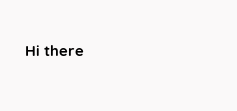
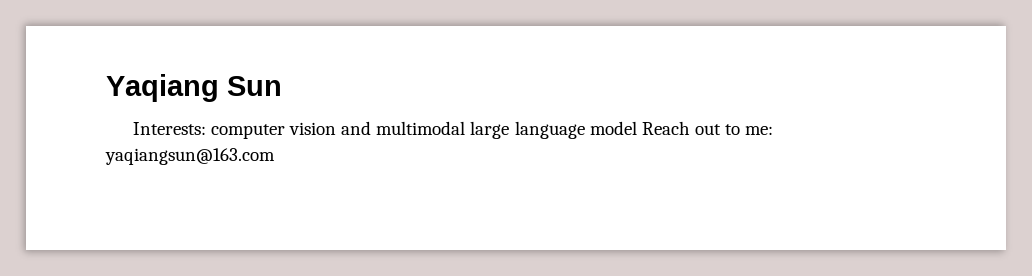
- Hi there
+ Yaqiang Sun
+ Interests: computer vision and multimodal large language model Reach out to me: yaqiangsun@163.com

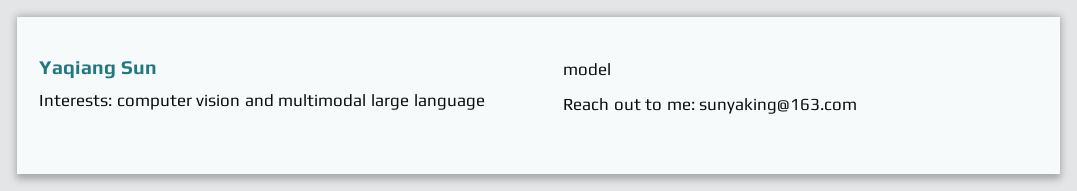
- Interests: computer vision and multimodal large language model Reach out to me: yaqiangsun@163.com
+ Interests: computer vision and multimodal large language model
+ Reach out to me: sunyaking@163.com

